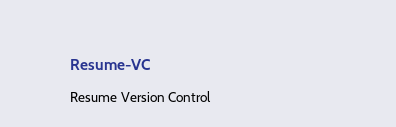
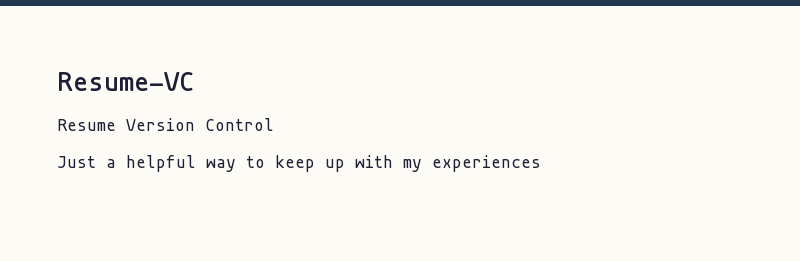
+ Just a helpful way to keep up with my experiences

